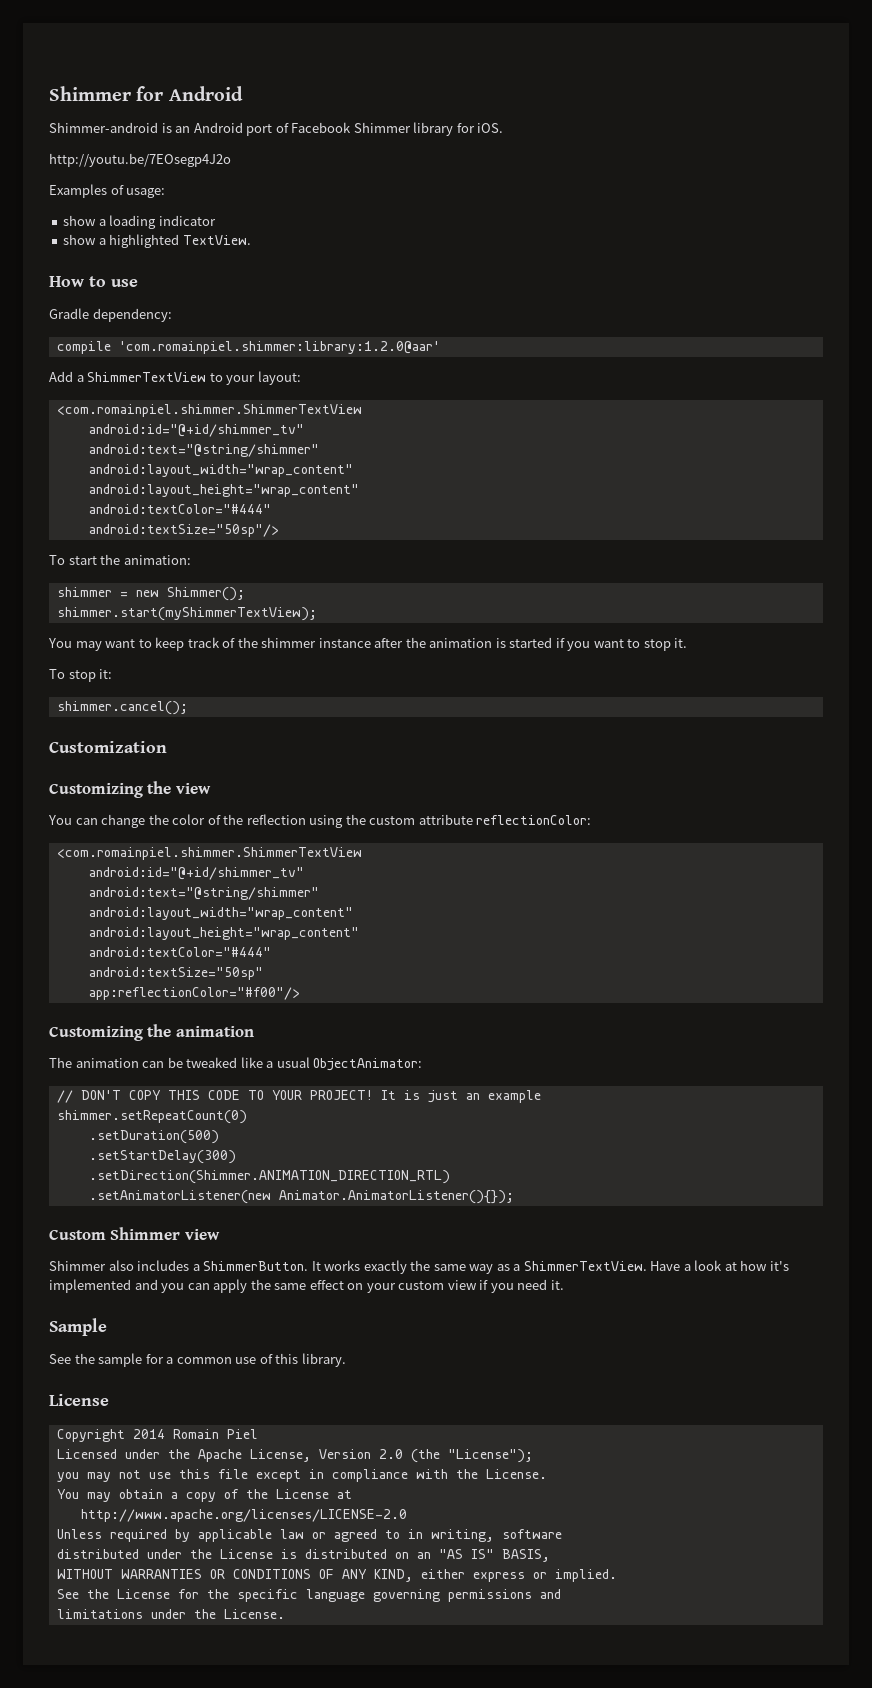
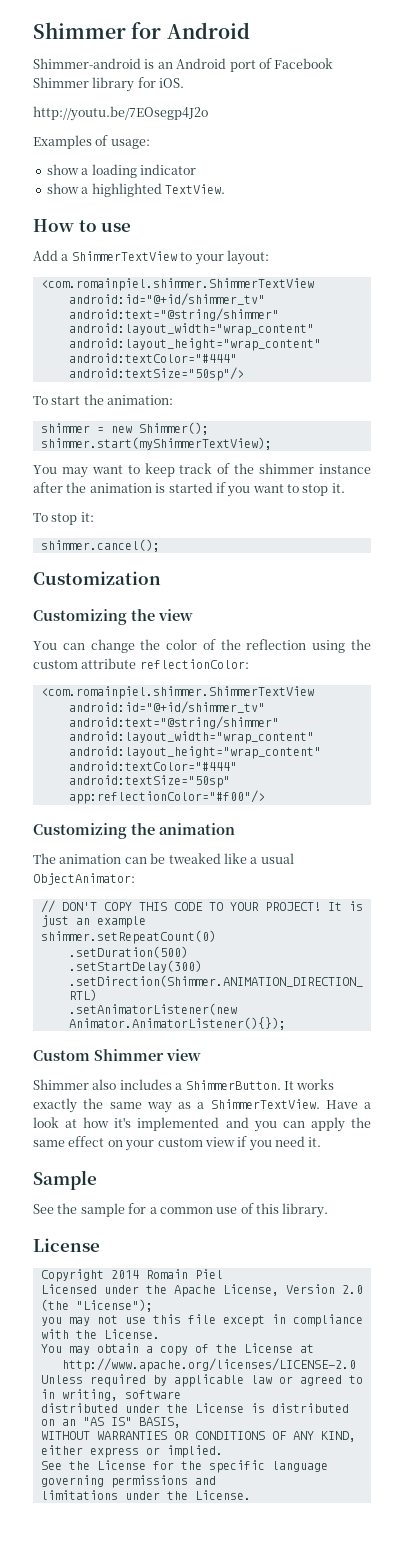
- Gradle dependency:
- compile 'com.romainpiel.shimmer:library:1.2.0@aar'

